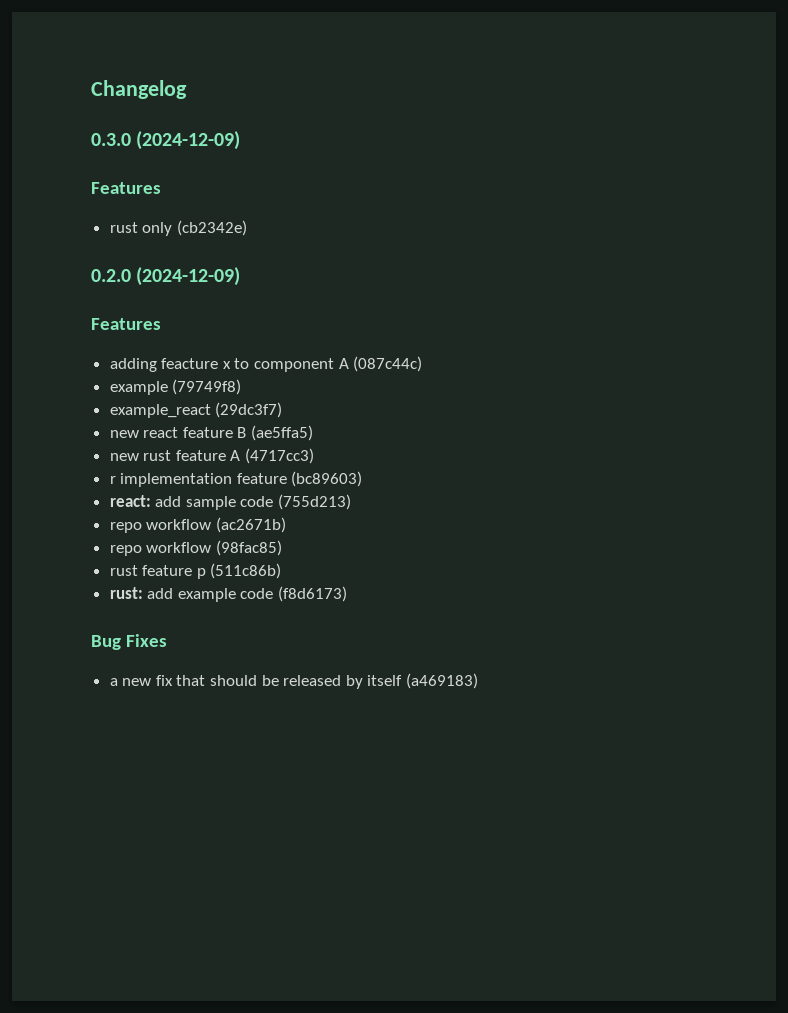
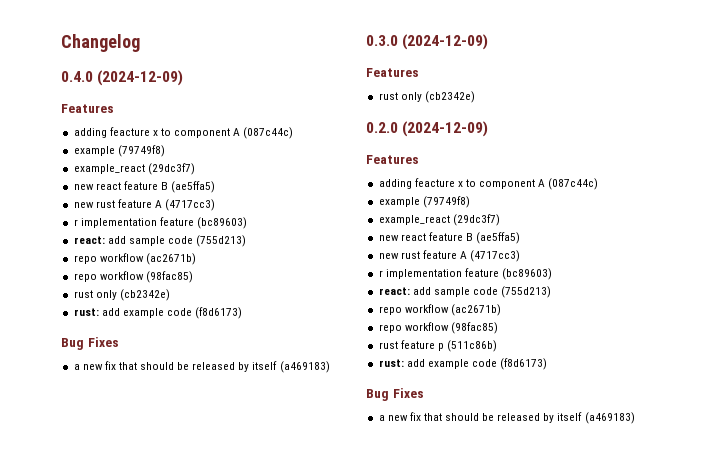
+ 0.4.0 (2024-12-09)
+ Features
+ adding feacture x to component A (087c44c)
+ example (79749f8)
+ example_react (29dc3f7)
+ new react feature B (ae5ffa5)
+ new rust feature A (4717cc3)
+ r implementation feature (bc89603)
+ react: add sample code (755d213)
+ repo workflow (ac2671b)
+ repo workflow (98fac85)
+ rust only (cb2342e)
+ rust: add example code (f8d6173)
+ Bug Fixes
+ a new fix that should be released by itself (a469183)

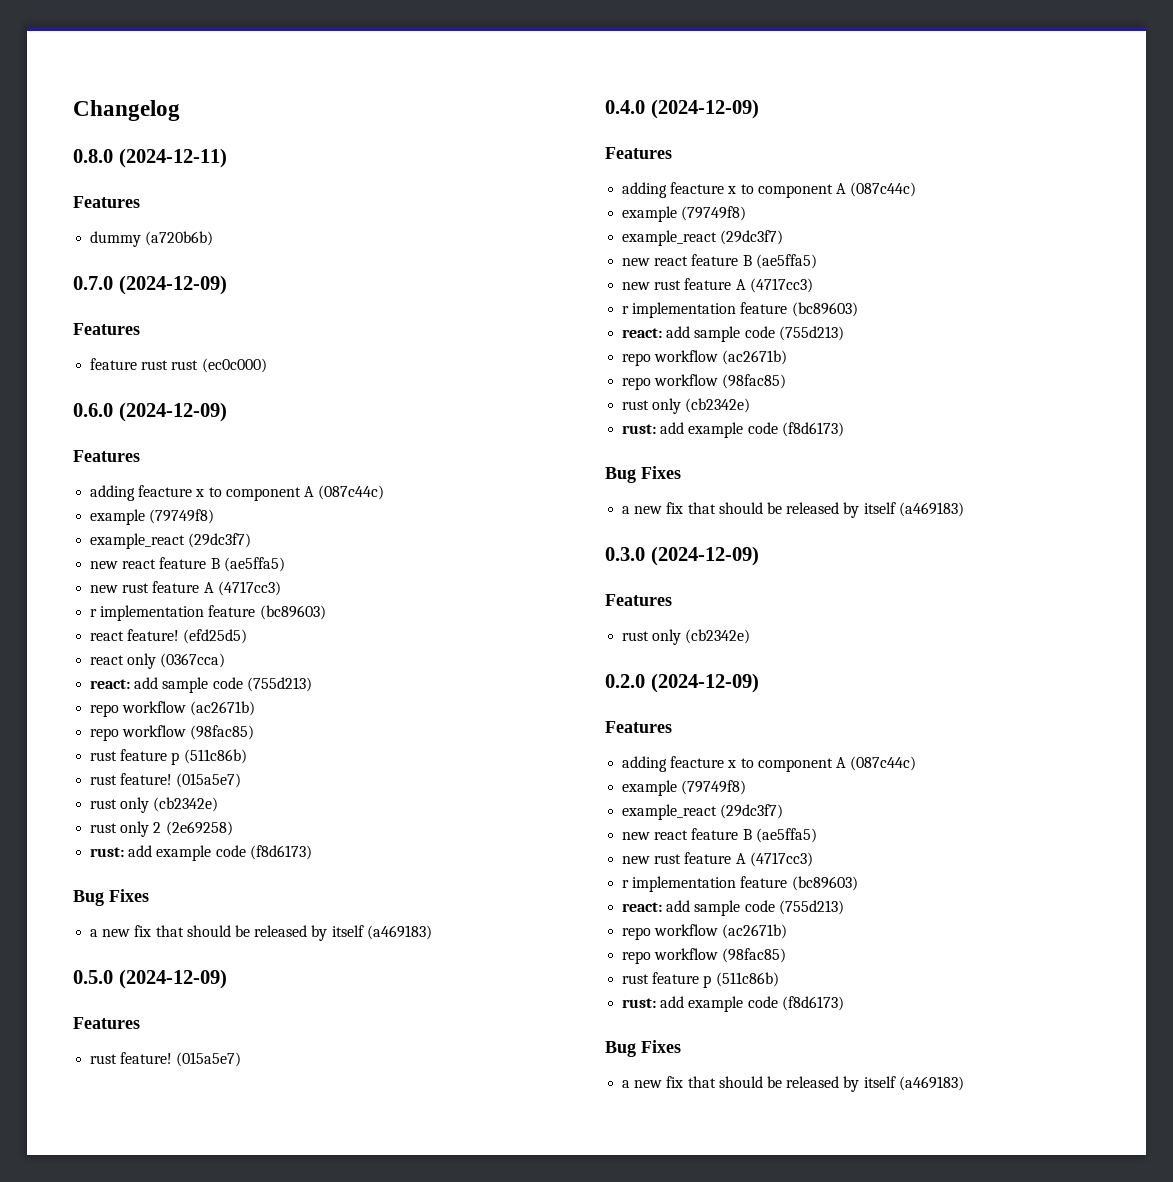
+ 0.8.0 (2024-12-11)
+ Features
+ dummy (a720b6b)
+ 0.7.0 (2024-12-09)
+ Features
+ feature rust rust (ec0c000)
+ 0.6.0 (2024-12-09)
+ Features
+ adding feacture x to component A (087c44c)
+ example (79749f8)
+ example_react (29dc3f7)
+ new react feature B (ae5ffa5)
+ new rust feature A (4717cc3)
+ r implementation feature (bc89603)
+ react feature! (efd25d5)
+ react only (0367cca)
+ react: add sample code (755d213)
+ repo workflow (ac2671b)
+ repo workflow (98fac85)
+ rust feature p (511c86b)
+ rust feature! (015a5e7)
+ rust only (cb2342e)
+ rust only 2 (2e69258)
+ rust: add example code (f8d6173)
+ Bug Fixes
+ a new fix that should be released by itself (a469183)
+ 0.5.0 (2024-12-09)
+ Features
+ rust feature! (015a5e7)

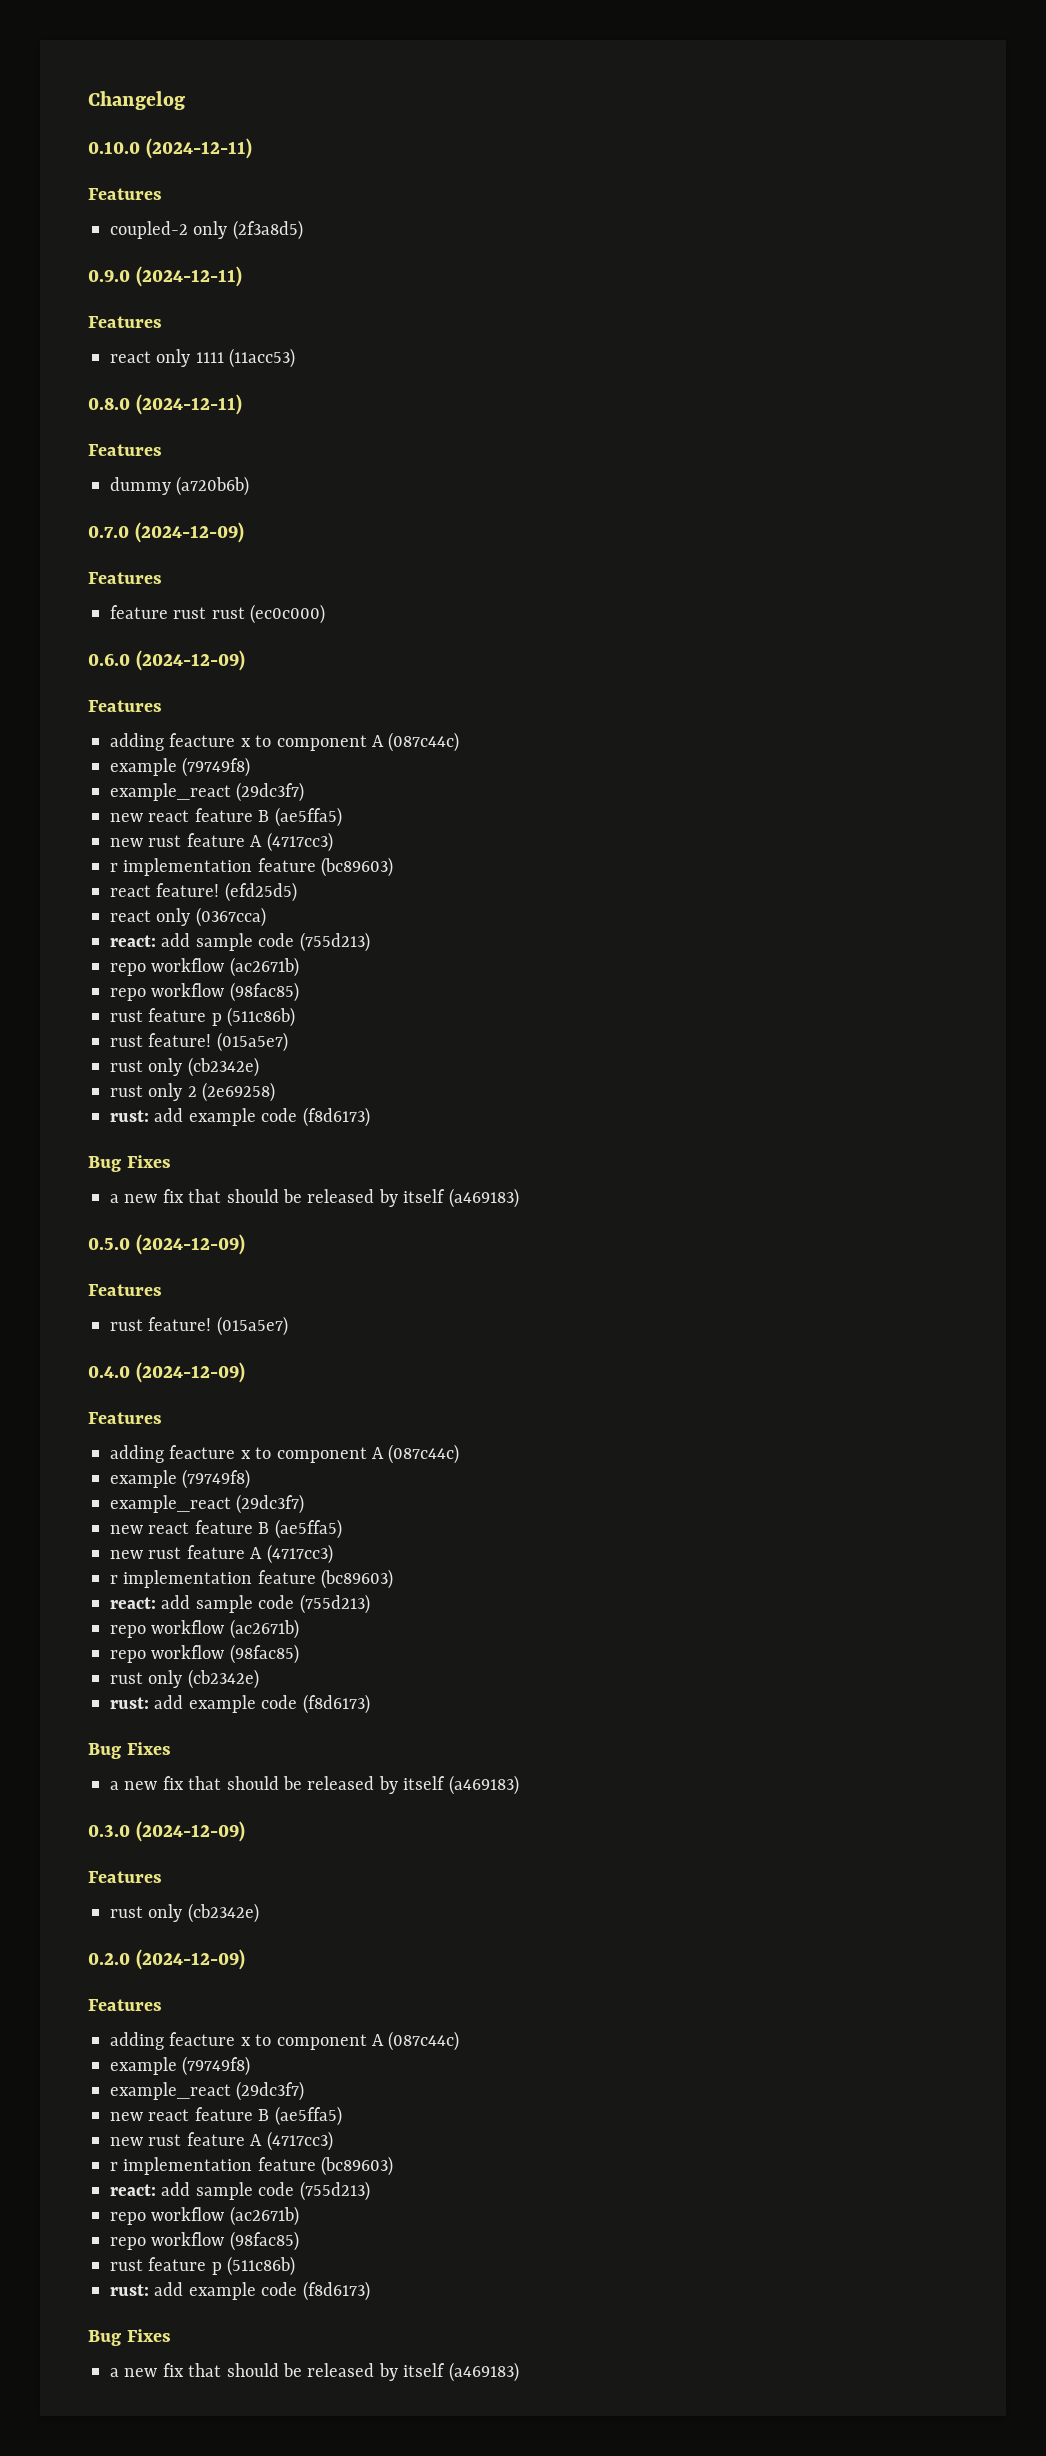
+ 0.10.0 (2024-12-11)
+ Features
+ coupled-2 only (2f3a8d5)
+ 0.9.0 (2024-12-11)
+ Features
+ react only 1111 (11acc53)

